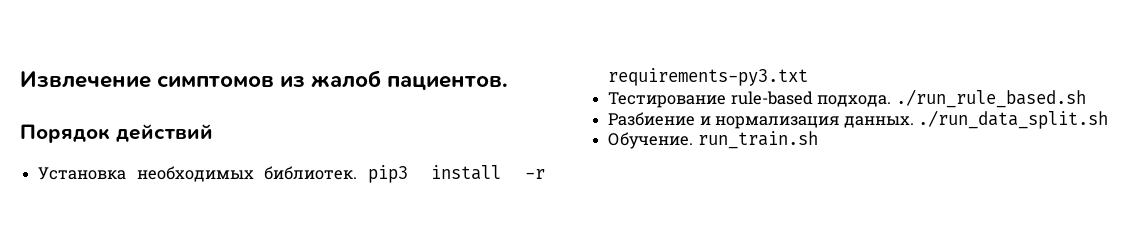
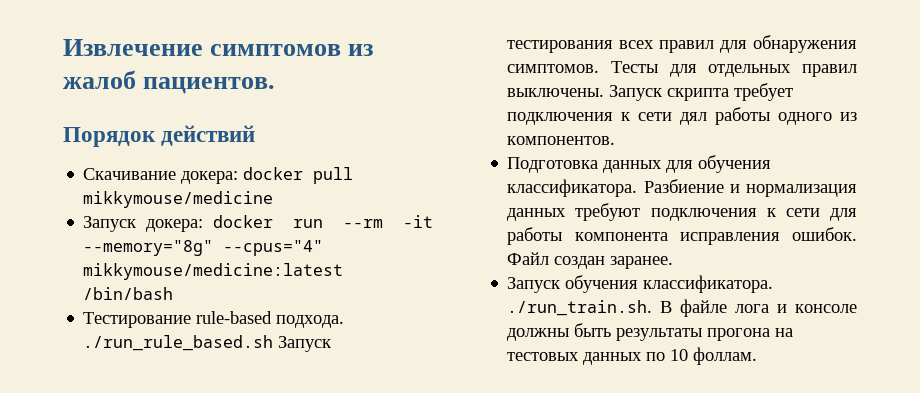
- Установка необходимых библиотек. pip3 install -r requirements-py3.txt
- Тестирование rule-based подхода. ./run_rule_based.sh
- Разбиение и нормализация данных. ./run_data_split.sh
- Обучение. run_train.sh
+ Скачивание докера: docker pull mikkymouse/medicine
+ Запуск докера: docker run --rm -it --memory="8g" --cpus="4" mikkymouse/medicine:latest /bin/bash
+ Тестирование rule-based подхода. ./run_rule_based.sh Запуск тестирования всех правил для обнаружения симптомов. Тесты для отдельных правил выключены. Запуск скрипта требует подключения к сети дял работы одного из компонентов.
+ Подготовка данных для обучения классификатора. Разбиение и нормализация данных требуют подключения к сети для работы компонента исправления ошибок. Файл создан заранее.
+ Запуск обучения классификатора. ./run_train.sh. В файле лога и консоле должны быть результаты прогона на тестовых данных по 10 фоллам.

